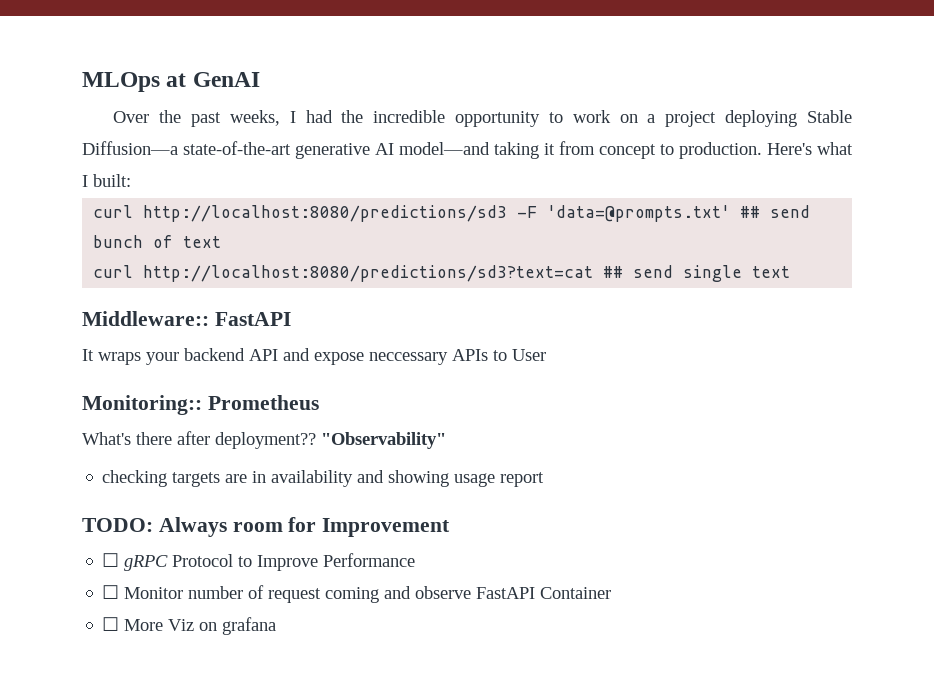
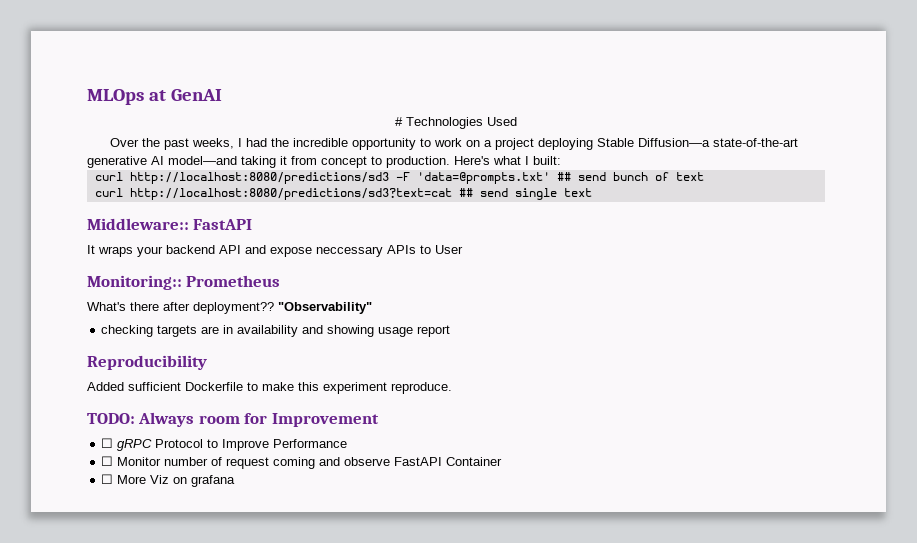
+ # Technologies Used
+ Reproducibility
+ Added sufficient Dockerfile to make this experiment reproduce.

